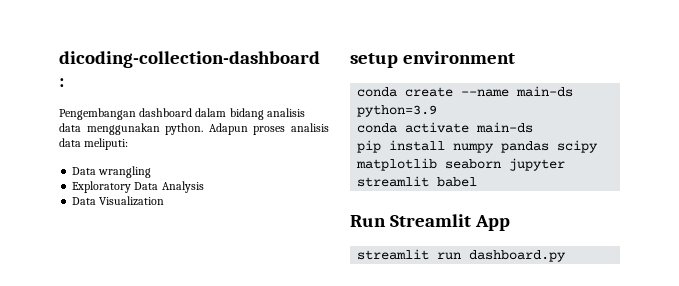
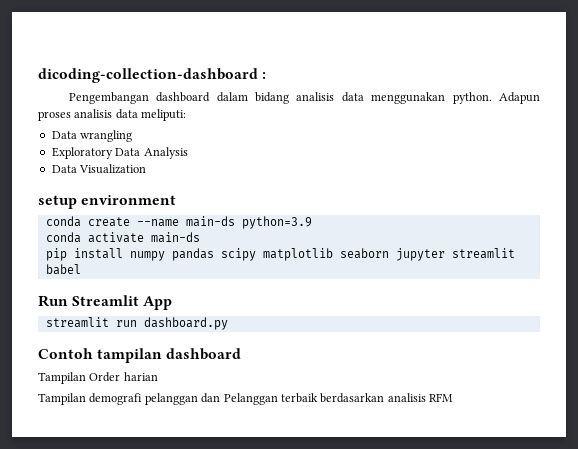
+ Contoh tampilan dashboard
+ Tampilan Order harian
+ Tampilan demografi pelanggan dan Pelanggan terbaik berdasarkan analisis RFM

